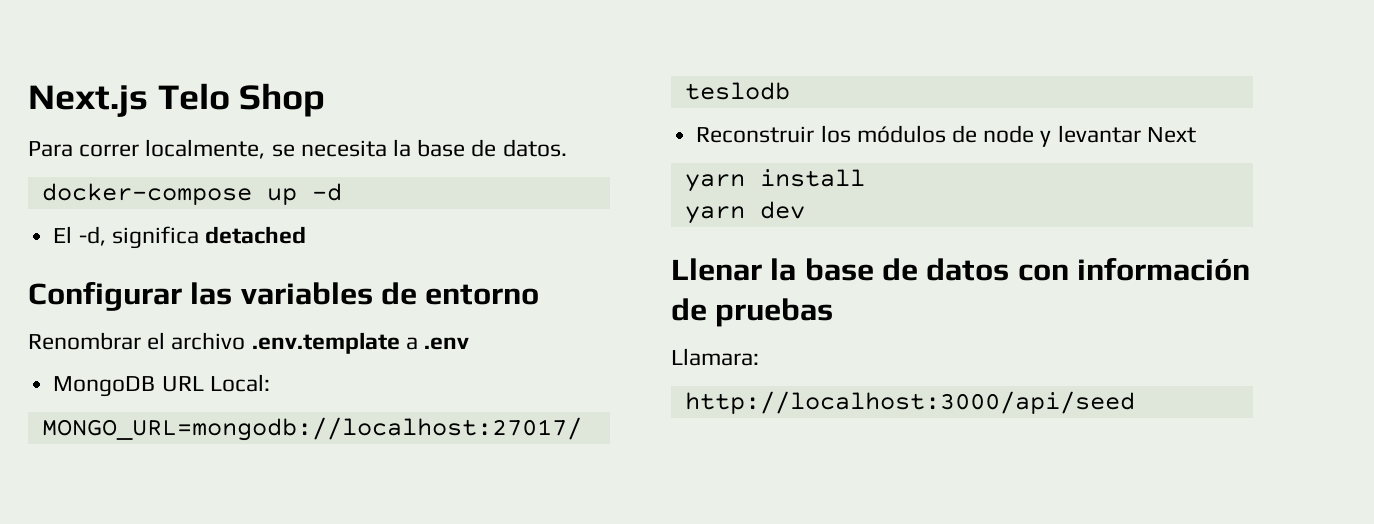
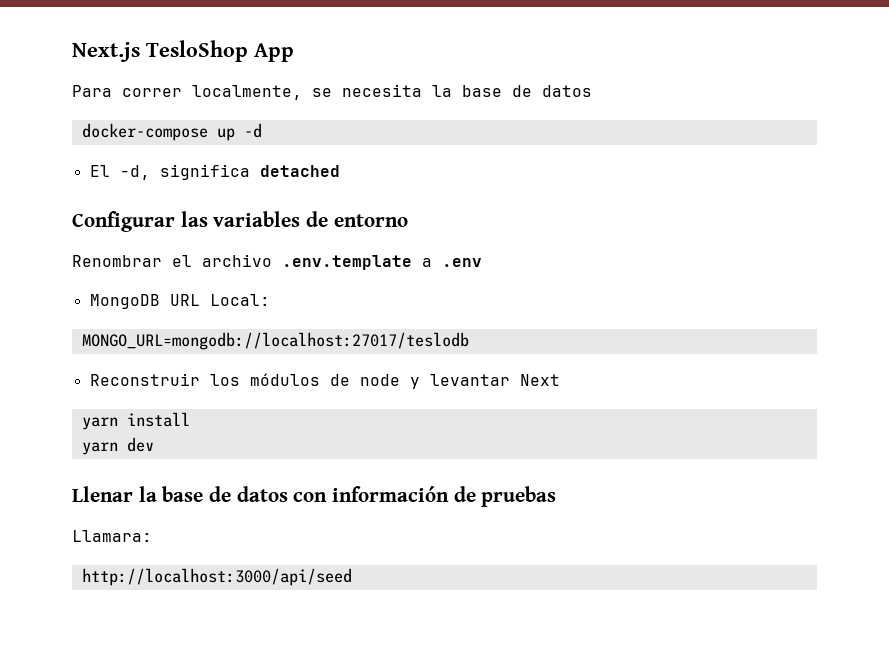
- Next.js Telo Shop
+ Next.js TesloShop App
- Para correr localmente, se necesita la base de datos.
+ Para correr localmente, se necesita la base de datos

